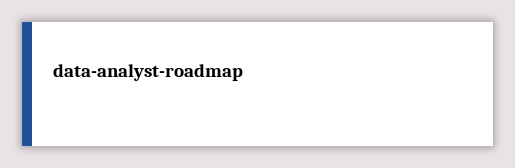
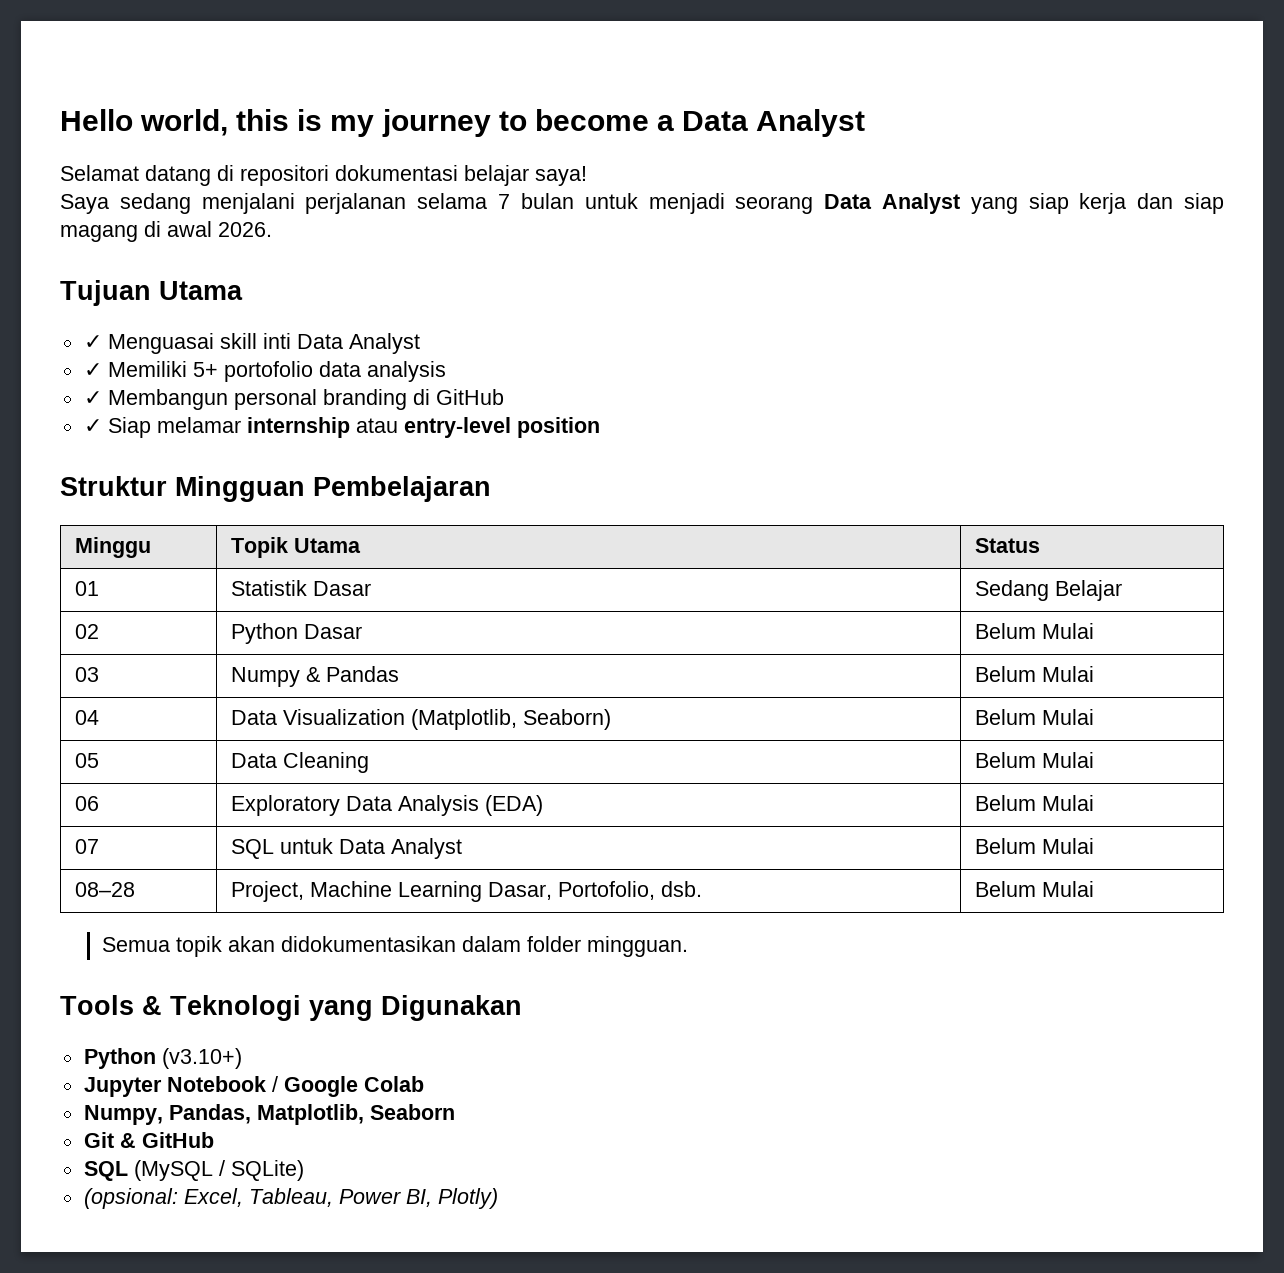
- data-analyst-roadmap
+ Hello world, this is my journey to become a Data Analyst
+ Selamat datang di repositori dokumentasi belajar saya!
+ Saya sedang menjalani perjalanan selama 7 bulan untuk menjadi seorang Data Analyst yang siap kerja dan siap magang di awal 2026.
+ Tujuan Utama
+ ✓ Menguasai skill inti Data Analyst
+ ✓ Memiliki 5+ portofolio data analysis
+ ✓ Membangun personal branding di GitHub
+ ✓ Siap melamar internship atau entry-level position
+ Struktur Mingguan Pembelajaran
+ Minggu | Topik Utama | Status
+ 01 | Statistik Dasar | Sedang Belajar
+ 02 | Python Dasar | Belum Mulai
+ 03 | Numpy & Pandas | Belum Mulai
+ 04 | Data Visualization (Matplotlib, Seaborn) | Belum Mulai
+ 05 | Data Cleaning | Belum Mulai
+ 06 | Exploratory Data Analysis (EDA) | Belum Mulai
+ 07 | SQL untuk Data Analyst | Belum Mulai
+ 08–28 | Project, Machine Learning Dasar, Portofolio, dsb. | Belum Mulai
+ Semua topik akan didokumentasikan dalam folder mingguan.
+ Tools & Teknologi yang Digunakan
+ Python (v3.10+)
+ Jupyter Notebook / Google Colab
+ Numpy, Pandas, Matplotlib, Seaborn
+ Git & GitHub
+ SQL (MySQL / SQLite)
+ (opsional: Excel, Tableau, Power BI, Plotly)

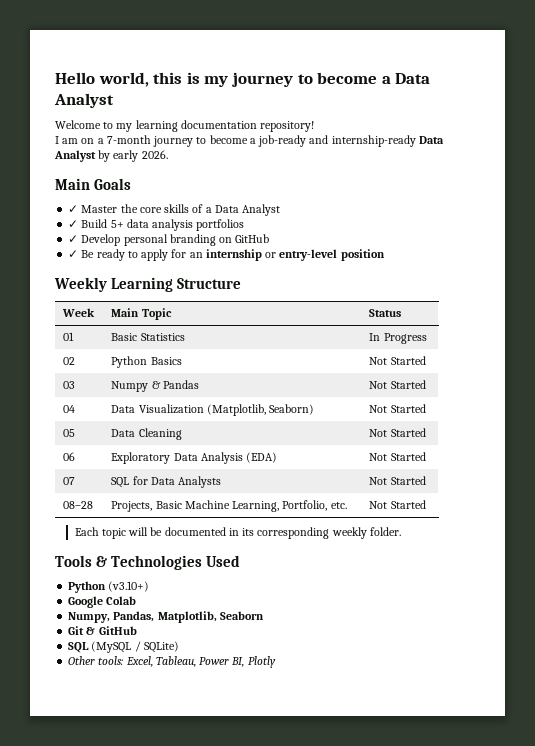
- Selamat datang di repositori dokumentasi belajar saya!
- Saya sedang menjalani perjalanan selama 7 bulan untuk menjadi seorang Data Analyst yang siap kerja dan siap magang di awal 2026.
+ Welcome to my learning documentation repository!
+ I am on a 7-month journey to become a job-ready and internship-ready Data Analyst by early 2026.
- Tujuan Utama
- ✓ Menguasai skill inti Data Analyst
+ Main Goals
+ ✓ Master the core skills of a Data Analyst
- ✓ Memiliki 5+ portofolio data analysis
- ✓ Membangun personal branding di GitHub
+ ✓ Build 5+ data analysis portfolios
+ ✓ Develop personal branding on GitHub
- ✓ Siap melamar internship atau entry-level position
- Struktur Mingguan Pembelajaran
- Minggu | Topik Utama | Status
- 01 | Statistik Dasar | Sedang Belajar
+ ✓ Be ready to apply for an internship or entry-level position
+ Weekly Learning Structure
+ Week | Main Topic | Status
+ 01 | Basic Statistics | In Progress
- 02 | Python Dasar | Belum Mulai
+ 02 | Python Basics | Not Started
- 03 | Numpy & Pandas | Belum Mulai
+ 03 | Numpy & Pandas | Not Started
- 04 | Data Visualization (Matplotlib, Seaborn) | Belum Mulai
+ 04 | Data Visualization (Matplotlib, Seaborn) | Not Started
- 05 | Data Cleaning | Belum Mulai
+ 05 | Data Cleaning | Not Started
- 06 | Exploratory Data Analysis (EDA) | Belum Mulai
+ 06 | Exploratory Data Analysis (EDA) | Not Started
- 07 | SQL untuk Data Analyst | Belum Mulai
- 08–28 | Project, Machine Learning Dasar, Portofolio, dsb. | Belum Mulai
- Semua topik akan didokumentasikan dalam folder mingguan.
+ 07 | SQL for Data Analysts | Not Started
+ 08–28 | Projects, Basic Machine Learning, Portfolio, etc. | Not Started
+ Each topic will be documented in its corresponding weekly folder.
- Tools & Teknologi yang Digunakan
+ Tools & Technologies Used
- Jupyter Notebook / Google Colab
+ Google Colab
- (opsional: Excel, Tableau, Power BI, Plotly)
+ Other tools: Excel, Tableau, Power BI, Plotly

